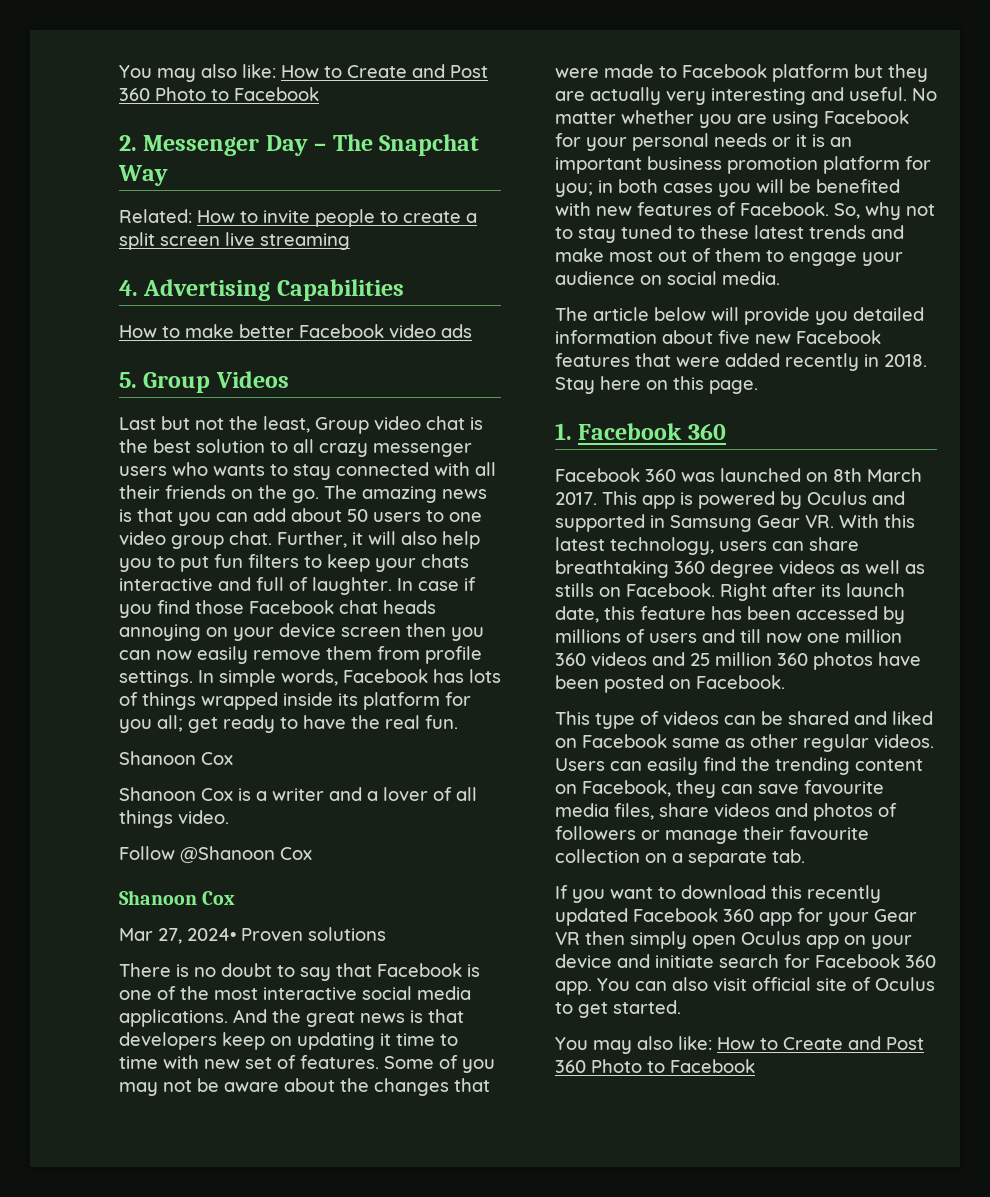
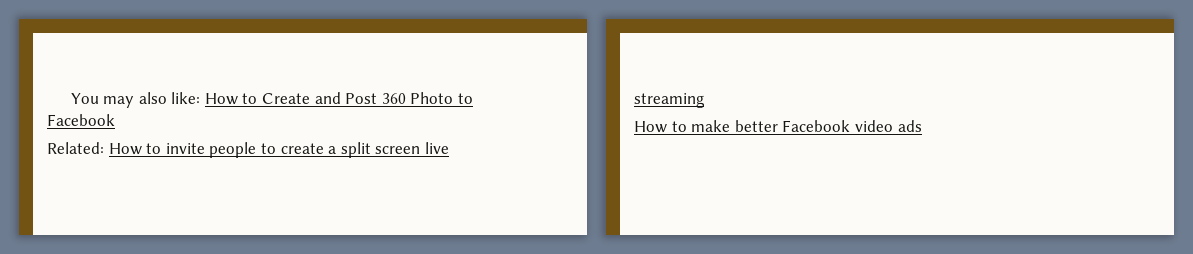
- 2. Messenger Day – The Snapchat Way
- 4. Advertising Capabilities
- 5. Group Videos
- Last but not the least, Group video chat is the best solution to all crazy messenger users who wants to stay connected with all their friends on the go. The amazing news is that you can add about 50 users to one video group chat. Further, it will also help you to put fun filters to keep your chats interactive and full of laughter. In case if you find those Facebook chat heads annoying on your device screen then you can now easily remove them from profile settings. In simple words, Facebook has lots of things wrapped inside its platform for you all; get ready to have the real fun.
- Shanoon Cox
- Shanoon Cox is a writer and a lover of all things video.
- Follow @Shanoon Cox
- Shanoon Cox
- Mar 27, 2024• Proven solutions
- There is no doubt to say that Facebook is one of the most interactive social media applications. And the great news is that developers keep on updating it time to time with new set of features. Some of you may not be aware about the changes that were made to Facebook platform but they are actually very interesting and useful. No matter whether you are using Facebook for your personal needs or it is an important business promotion platform for you; in both cases you will be benefited with new features of Facebook. So, why not to stay tuned to these latest trends and make most out of them to engage your audience on social media.
- The article below will provide you detailed information about five new Facebook features that were added recently in 2018. Stay here on this page.
- 1. Facebook 360
- Facebook 360 was launched on 8th March 2017. This app is powered by Oculus and supported in Samsung Gear VR. With this latest technology, users can share breathtaking 360 degree videos as well as stills on Facebook. Right after its launch date, this feature has been accessed by millions of users and till now one million 360 videos and 25 million 360 photos have been posted on Facebook.
- This type of videos can be shared and liked on Facebook same as other regular videos. Users can easily find the trending content on Facebook, they can save favourite media files, share videos and photos of followers or manage their favourite collection on a separate tab.
- If you want to download this recently updated Facebook 360 app for your Gear VR then simply open Oculus app on your device and initiate search for Facebook 360 app. You can also visit official site of Oculus to get started.
- You may also like: How to Create and Post 360 Photo to Facebook

